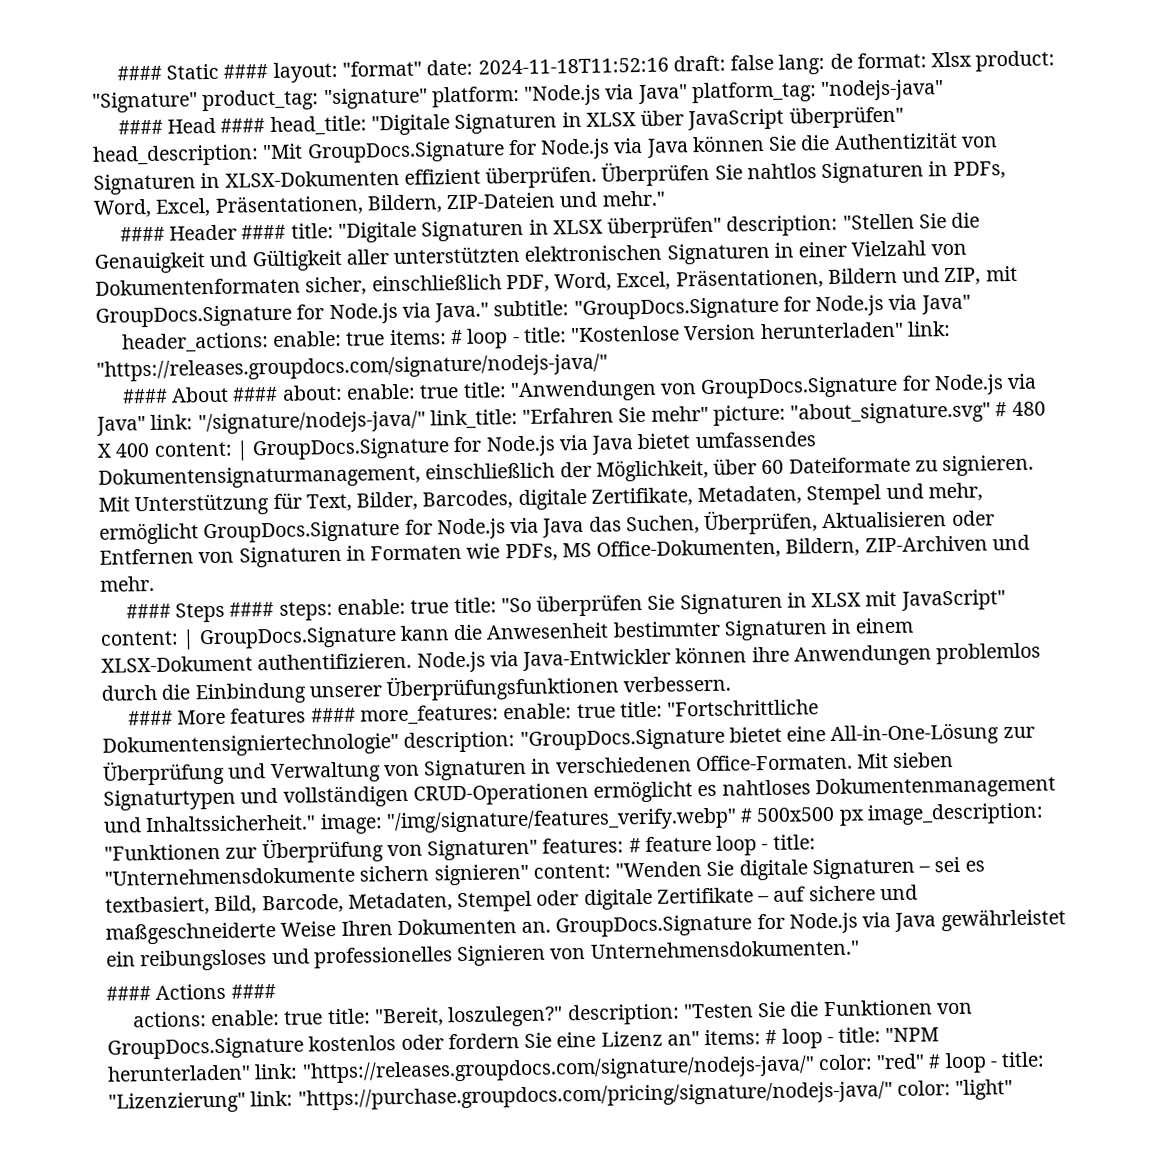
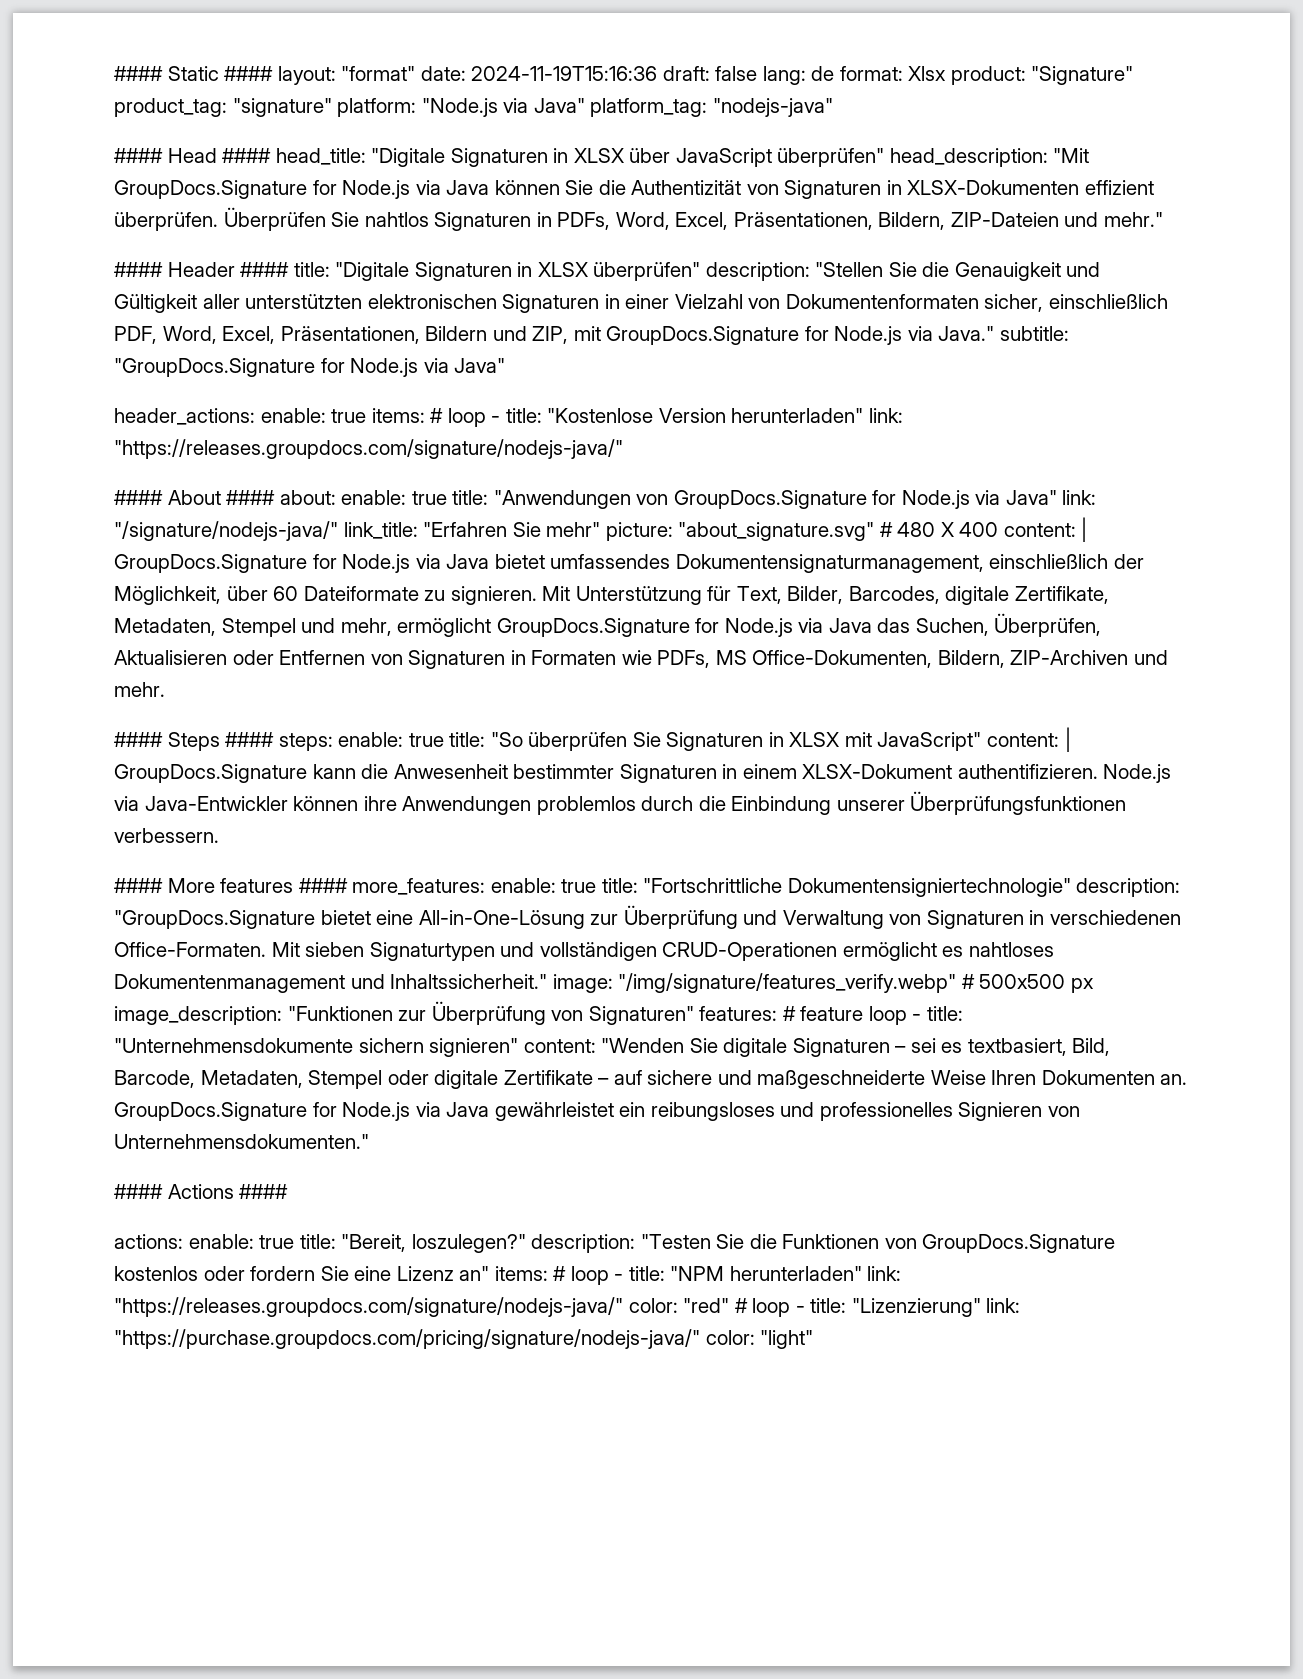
- #### Static #### layout: "format" date: 2024-11-18T11:52:16 draft: false lang: de format: Xlsx product: "Signature" product_tag: "signature" platform: "Node.js via Java" platform_tag: "nodejs-java"
+ #### Static #### layout: "format" date: 2024-11-19T15:16:36 draft: false lang: de format: Xlsx product: "Signature" product_tag: "signature" platform: "Node.js via Java" platform_tag: "nodejs-java"

